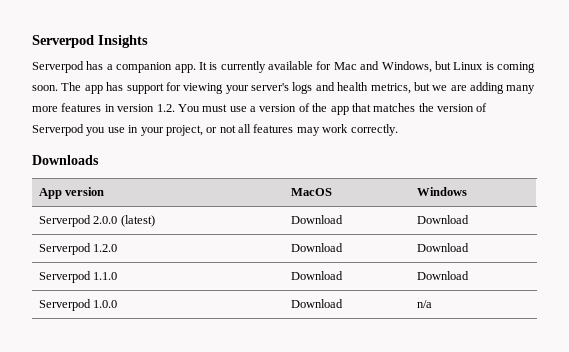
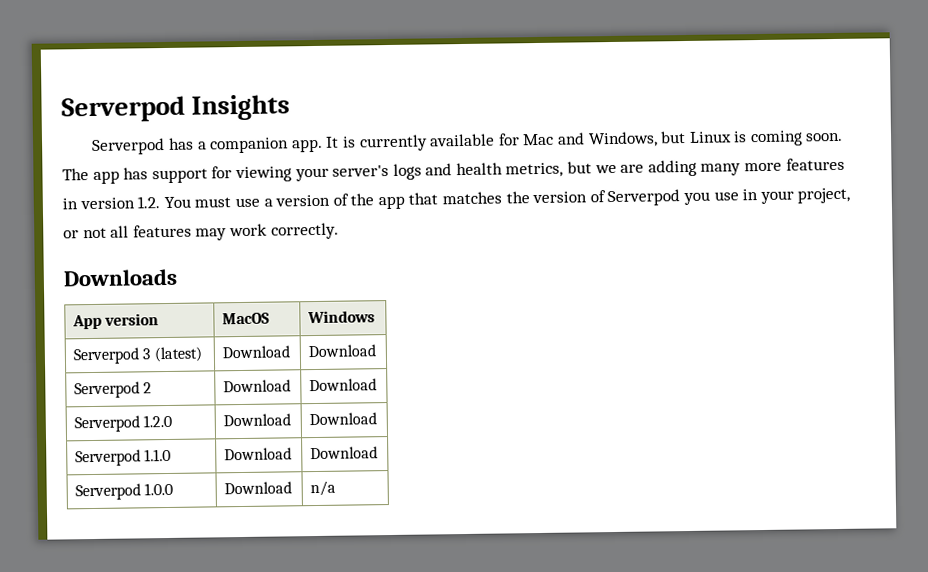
- Serverpod 2.0.0 (latest) | Download | Download
+ Serverpod 3 (latest) | Download | Download
+ Serverpod 2 | Download | Download

